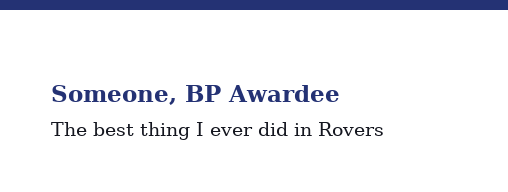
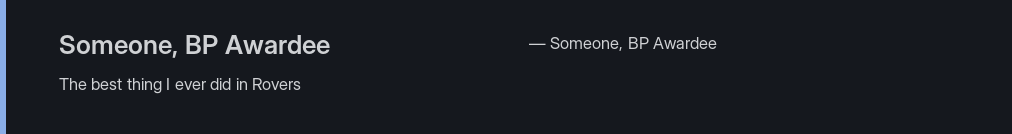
+ — Someone, BP Awardee

